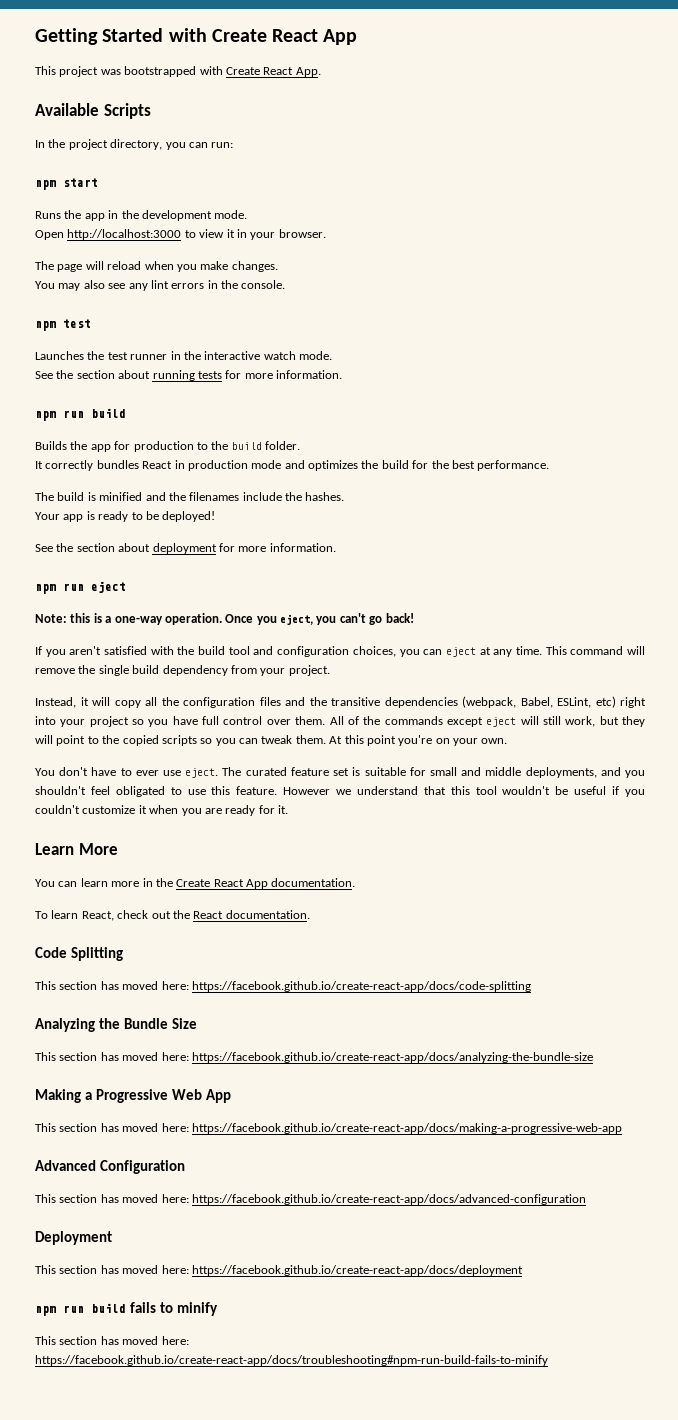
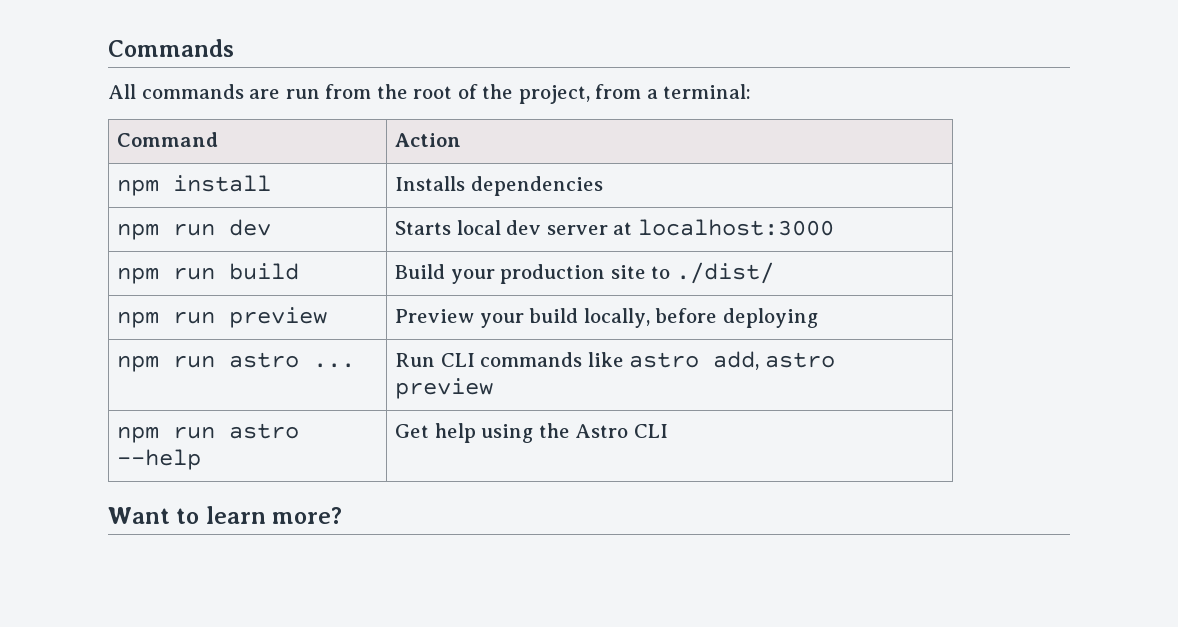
- Getting Started with Create React App
- This project was bootstrapped with Create React App.
- Available Scripts
- In the project directory, you can run:
- npm start
- Runs the app in the development mode.
- Open http://localhost:3000 to view it in your browser.
- The page will reload when you make changes.
- You may also see any lint errors in the console.
- npm test
- Launches the test runner in the interactive watch mode.
- See the section about running tests for more information.
- npm run build
- Builds the app for production to the build folder.
- It correctly bundles React in production mode and optimizes the build for the best performance.
- The build is minified and the filenames include the hashes.
- Your app is ready to be deployed!
- See the section about deployment for more information.
- npm run eject
- Note: this is a one-way operation. Once you eject, you can't go back!
- If you aren't satisfied with the build tool and configuration choices, you can eject at any time. This command will remove the single build dependency from your project.
- Instead, it will copy all the configuration files and the transitive dependencies (webpack, Babel, ESLint, etc) right into your project so you have full control over them. All of the commands except eject will still work, but they will point to the copied scripts so you can tweak them. At this point you're on your own.
- You don't have to ever use eject. The curated feature set is suitable for small and middle deployments, and you shouldn't feel obligated to use this feature. However we understand that this tool wouldn't be useful if you couldn't customize it when you are ready for it.
- Learn More
- You can learn more in the Create React App documentation.
- To learn React, check out the React documentation.
- Code Splitting
- This section has moved here: https://facebook.github.io/create-react-app/docs/code-splitting
- Analyzing the Bundle Size
- This section has moved here: https://facebook.github.io/create-react-app/docs/analyzing-the-bundle-size
- Making a Progressive Web App
- This section has moved here: https://facebook.github.io/create-react-app/docs/making-a-progressive-web-app
- Advanced Configuration
- This section has moved here: https://facebook.github.io/create-react-app/docs/advanced-configuration
- Deployment
- This section has moved here: https://facebook.github.io/create-react-app/docs/deployment
- npm run build fails to minify
- This section has moved here: https://facebook.github.io/create-react-app/docs/troubleshooting#npm-run-build-fails-to-minify
+ Commands
+ All commands are run from the root of the project, from a terminal:
+ Command | Action
+ npm install | Installs dependencies
+ npm run dev | Starts local dev server at localhost:3000
+ npm run build | Build your production site to ./dist/
+ npm run preview | Preview your build locally, before deploying
+ npm run astro ... | Run CLI commands like astro add, astro preview
+ npm run astro --help | Get help using the Astro CLI
+ Want to learn more?

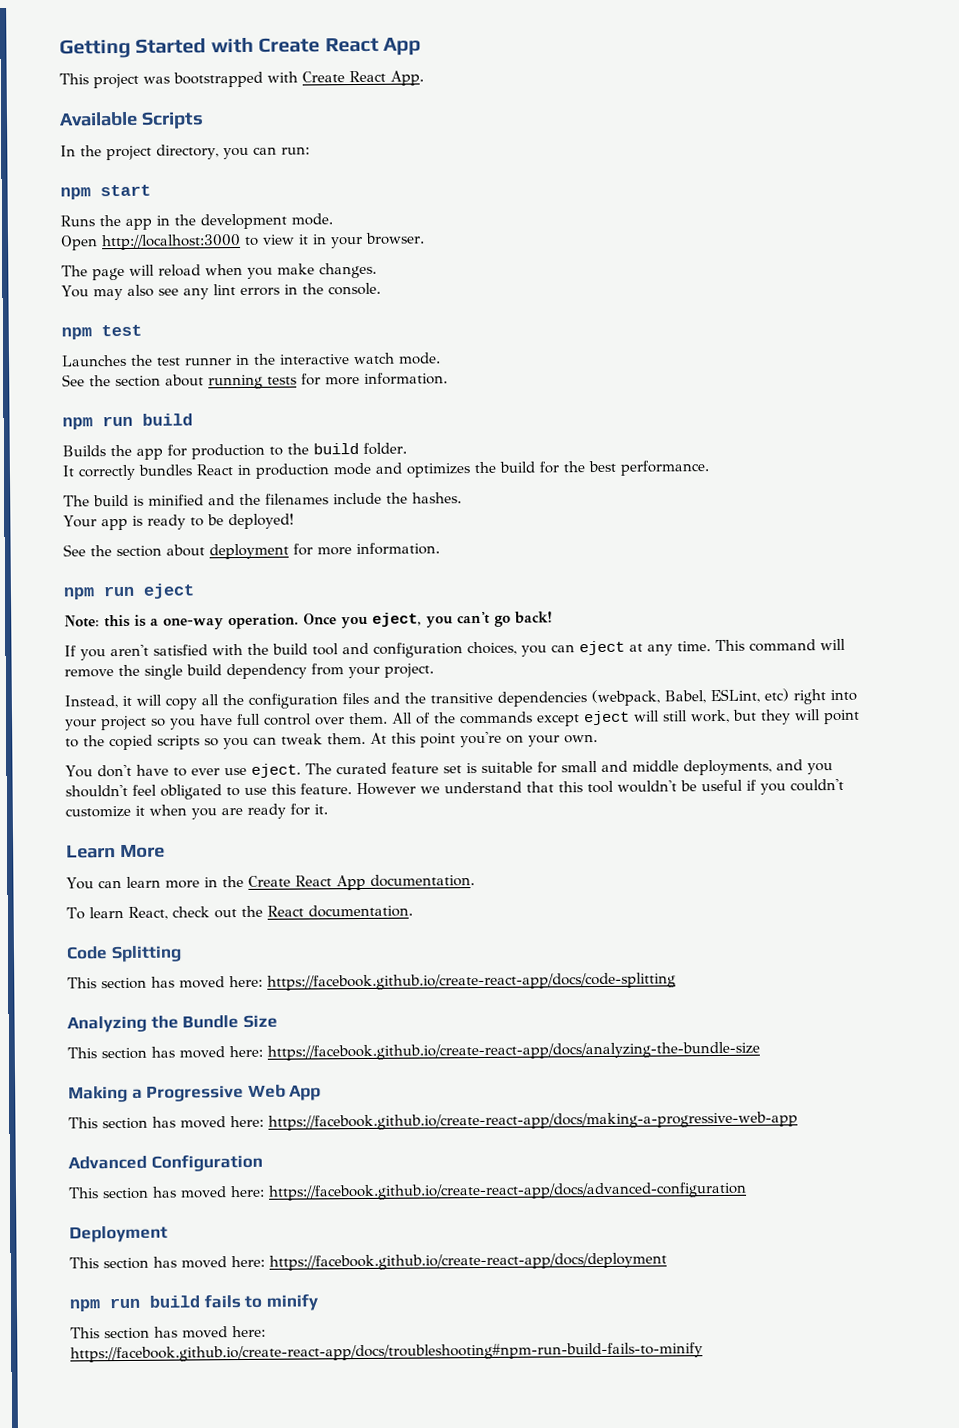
- Commands
- All commands are run from the root of the project, from a terminal:
- Command | Action
- npm install | Installs dependencies
- npm run dev | Starts local dev server at localhost:3000
- npm run build | Build your production site to ./dist/
- npm run preview | Preview your build locally, before deploying
- npm run astro ... | Run CLI commands like astro add, astro preview
- npm run astro --help | Get help using the Astro CLI
- Want to learn more?
+ Getting Started with Create React App
+ This project was bootstrapped with Create React App.
+ Available Scripts
+ In the project directory, you can run:
+ npm start
+ Runs the app in the development mode.
+ Open http://localhost:3000 to view it in your browser.
+ The page will reload when you make changes.
+ You may also see any lint errors in the console.
+ npm test
+ Launches the test runner in the interactive watch mode.
+ See the section about running tests for more information.
+ npm run build
+ Builds the app for production to the build folder.
+ It correctly bundles React in production mode and optimizes the build for the best performance.
+ The build is minified and the filenames include the hashes.
+ Your app is ready to be deployed!
+ See the section about deployment for more information.
+ npm run eject
+ Note: this is a one-way operation. Once you eject, you can't go back!
+ If you aren't satisfied with the build tool and configuration choices, you can eject at any time. This command will remove the single build dependency from your project.
+ Instead, it will copy all the configuration files and the transitive dependencies (webpack, Babel, ESLint, etc) right into your project so you have full control over them. All of the commands except eject will still work, but they will point to the copied scripts so you can tweak them. At this point you're on your own.
+ You don't have to ever use eject. The curated feature set is suitable for small and middle deployments, and you shouldn't feel obligated to use this feature. However we understand that this tool wouldn't be useful if you couldn't customize it when you are ready for it.
+ Learn More
+ You can learn more in the Create React App documentation.
+ To learn React, check out the React documentation.
+ Code Splitting
+ This section has moved here: https://facebook.github.io/create-react-app/docs/code-splitting
+ Analyzing the Bundle Size
+ This section has moved here: https://facebook.github.io/create-react-app/docs/analyzing-the-bundle-size
+ Making a Progressive Web App
+ This section has moved here: https://facebook.github.io/create-react-app/docs/making-a-progressive-web-app
+ Advanced Configuration
+ This section has moved here: https://facebook.github.io/create-react-app/docs/advanced-configuration
+ Deployment
+ This section has moved here: https://facebook.github.io/create-react-app/docs/deployment
+ npm run build fails to minify
+ This section has moved here: https://facebook.github.io/create-react-app/docs/troubleshooting#npm-run-build-fails-to-minify

